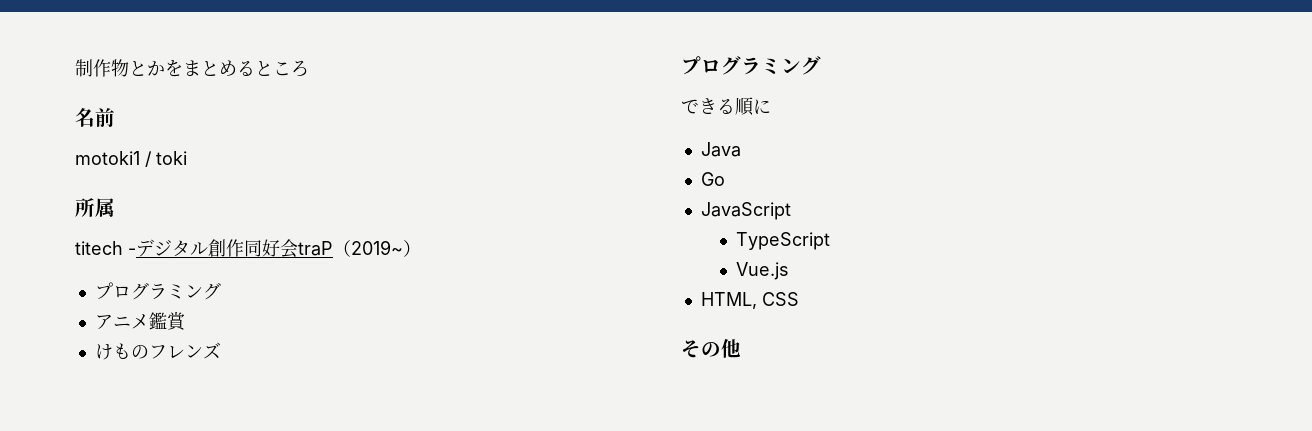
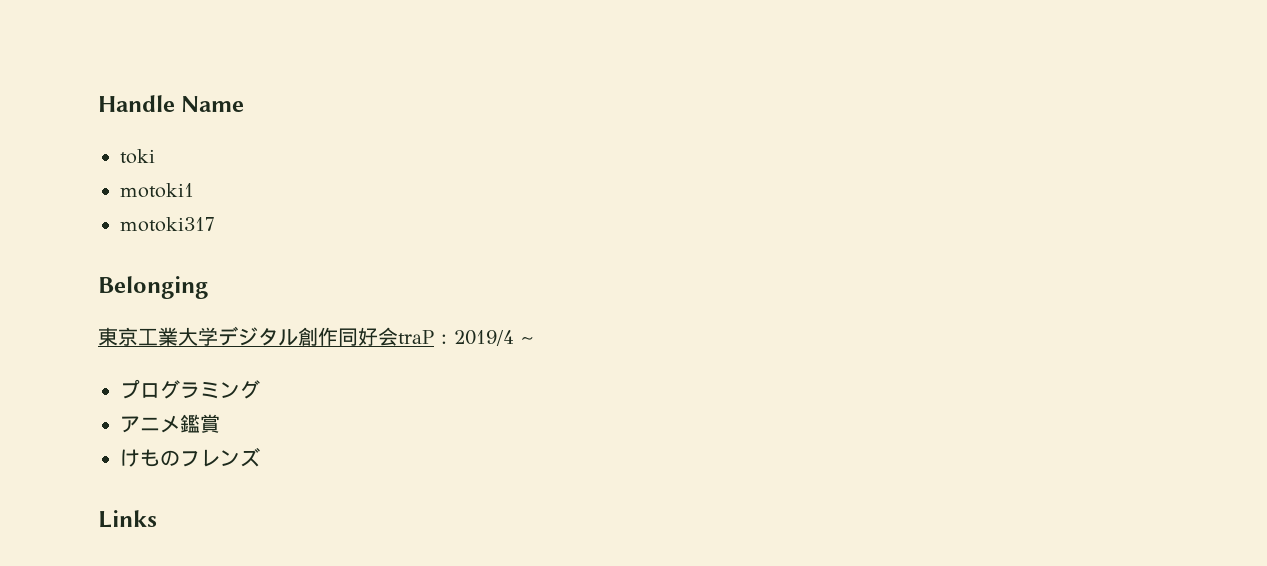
- 制作物とかをまとめるところ
- 名前
- motoki1 / toki
- 所属
- titech -デジタル創作同好会traP（2019~）
+ Handle Name
+ toki
+ motoki1
+ motoki317
+ Belonging
+ 東京工業大学デジタル創作同好会traP : 2019/4 ~
  けものフレンズ
- プログラミング
- できる順に
- Java
- Go
- JavaScript
- TypeScript
- Vue.js
- HTML, CSS
- その他
+ Links

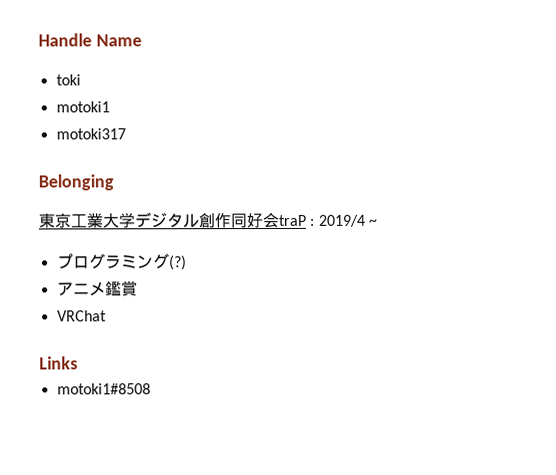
- プログラミング
+ プログラミング(?)
- けものフレンズ
+ VRChat
+ motoki1#8508

